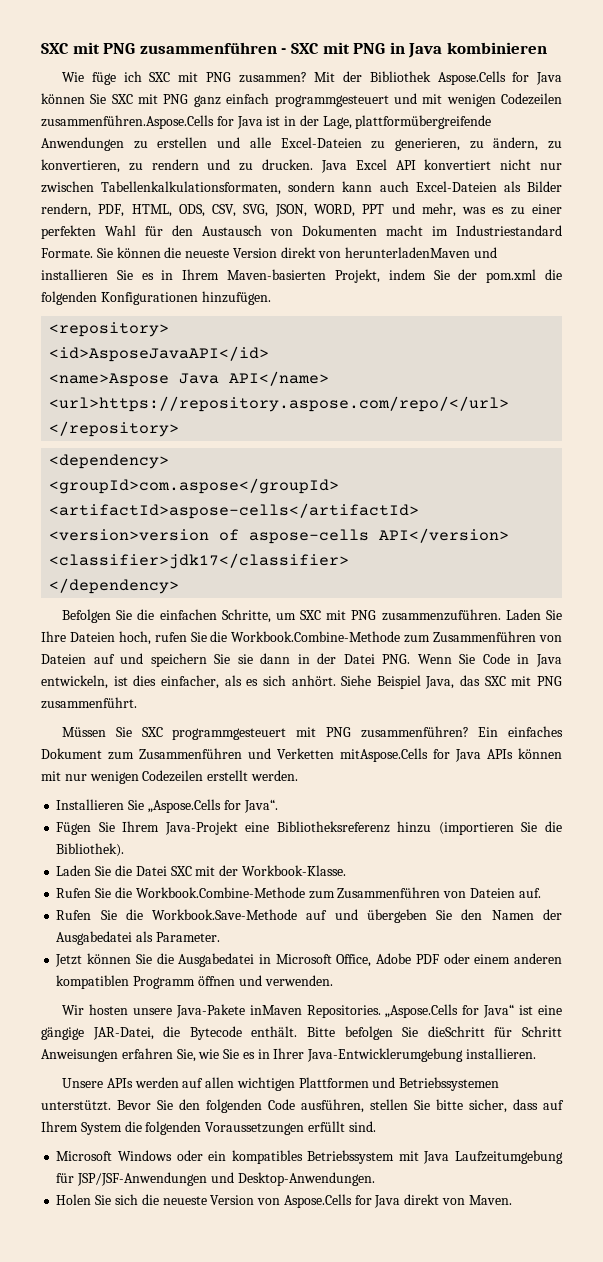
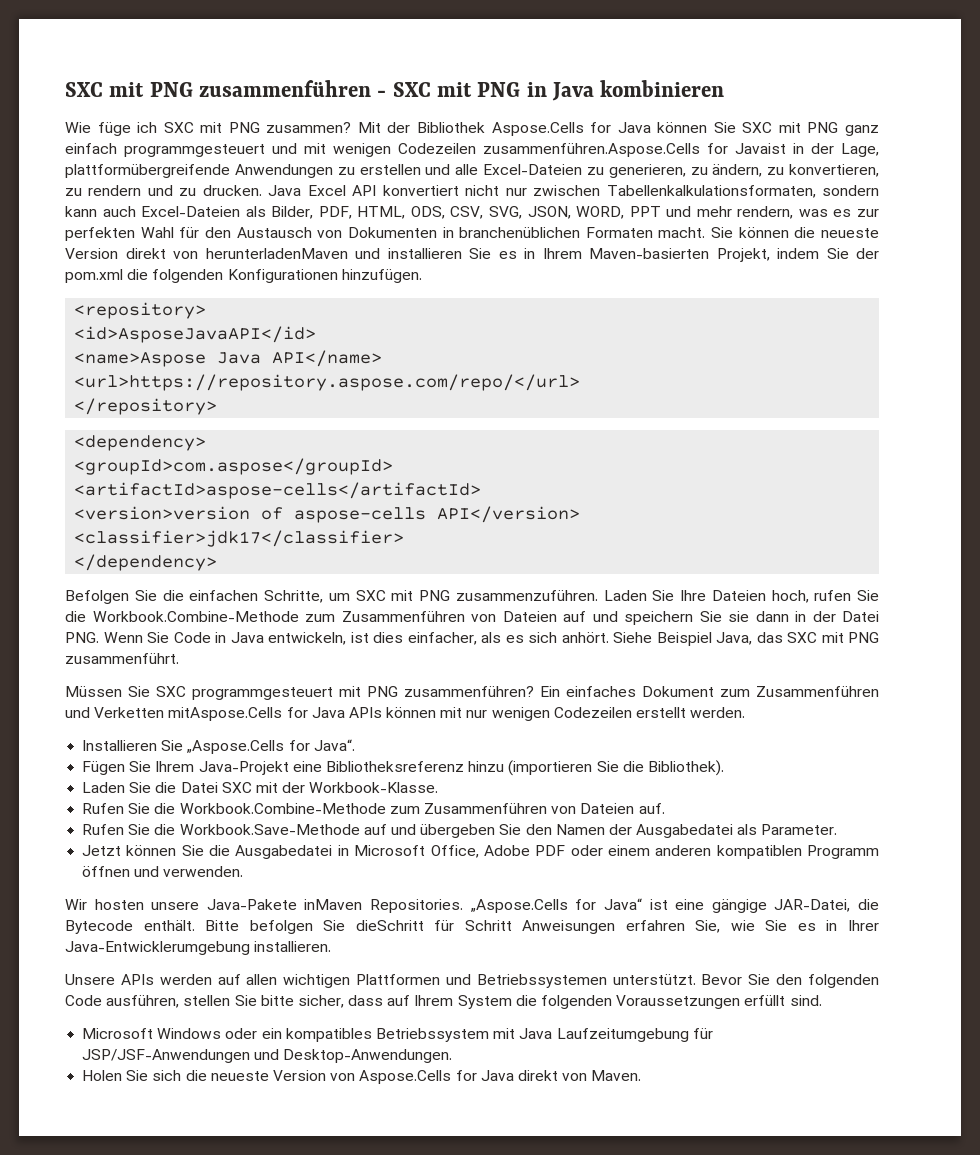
- Mit der Bibliothek Aspose.Cells for Java können Sie SXC mit PNG ganz einfach programmgesteuert und mit wenigen Codezeilen zusammenführen.Aspose.Cells for Java ist in der Lage, plattformübergreifende Anwendungen zu erstellen und alle Excel-Dateien zu generieren, zu ändern, zu konvertieren, zu rendern und zu drucken.
+ Mit der Bibliothek Aspose.Cells for Java können Sie SXC mit PNG ganz einfach programmgesteuert und mit wenigen Codezeilen zusammenführen.Aspose.Cells for Javaist in der Lage, plattformübergreifende Anwendungen zu erstellen und alle Excel-Dateien zu generieren, zu ändern, zu konvertieren, zu rendern und zu drucken.
- Java Excel API konvertiert nicht nur zwischen Tabellenkalkulationsformaten, sondern kann auch Excel-Dateien als Bilder rendern, PDF, HTML, ODS, CSV, SVG, JSON, WORD, PPT und mehr, was es zu einer perfekten Wahl für den Austausch von Dokumenten macht im Industriestandard Formate.
+ Java Excel API konvertiert nicht nur zwischen Tabellenkalkulationsformaten, sondern kann auch Excel-Dateien als Bilder, PDF, HTML, ODS, CSV, SVG, JSON, WORD, PPT und mehr rendern, was es zur perfekten Wahl für den Austausch von Dokumenten in branchenüblichen Formaten macht.

